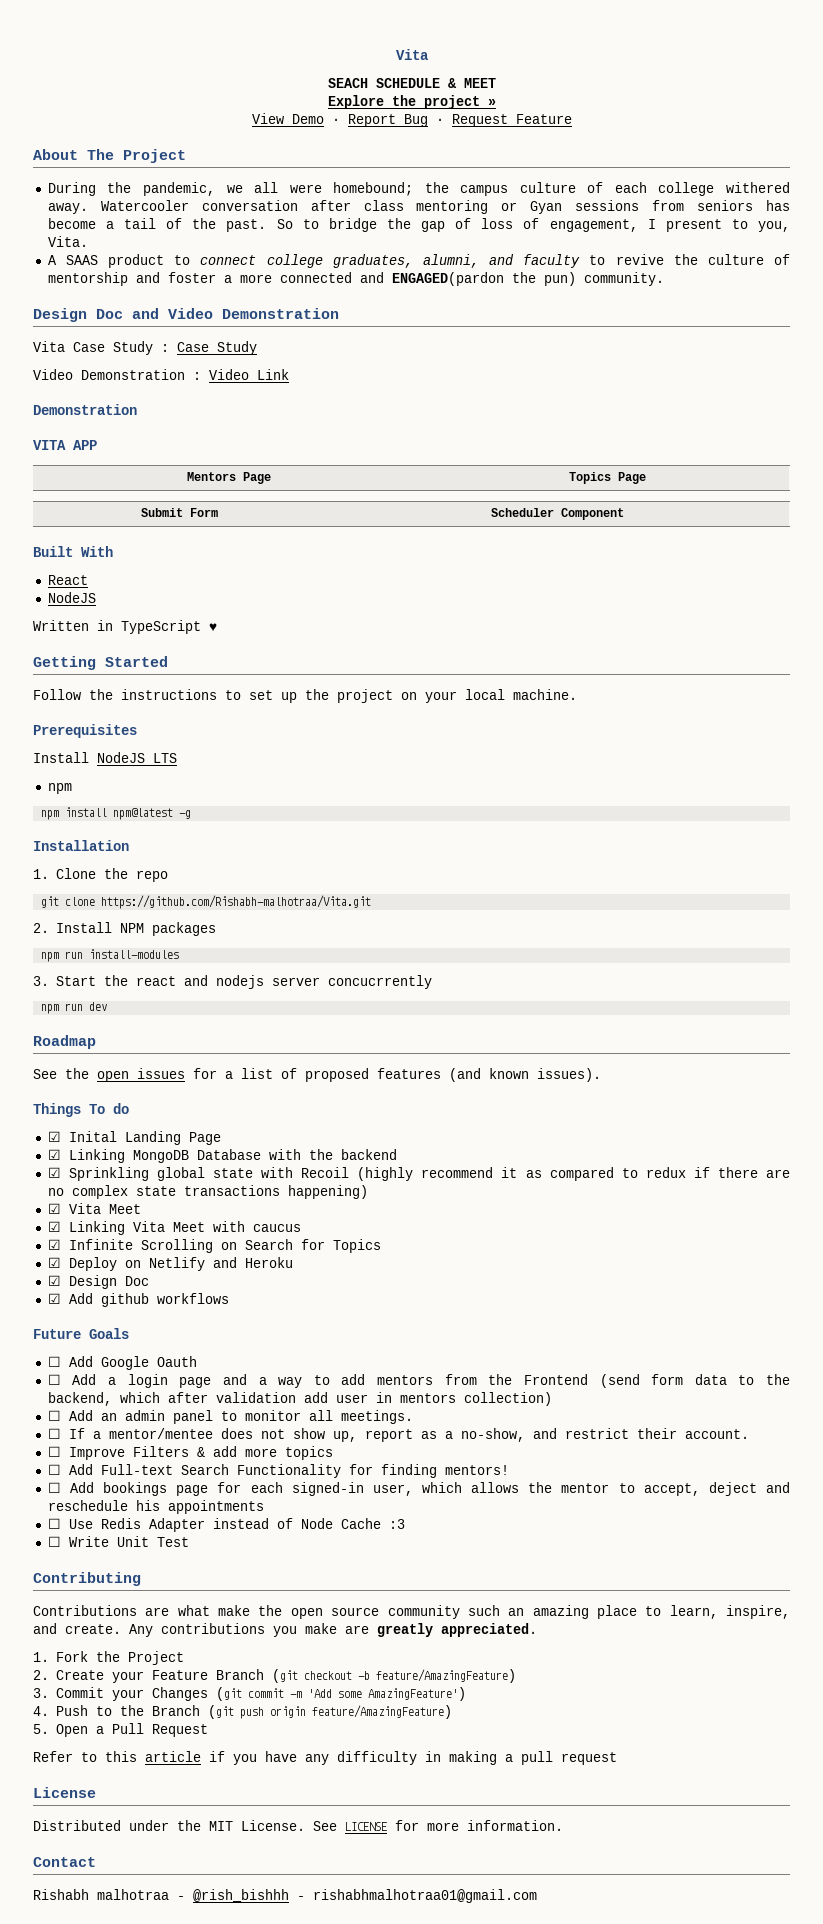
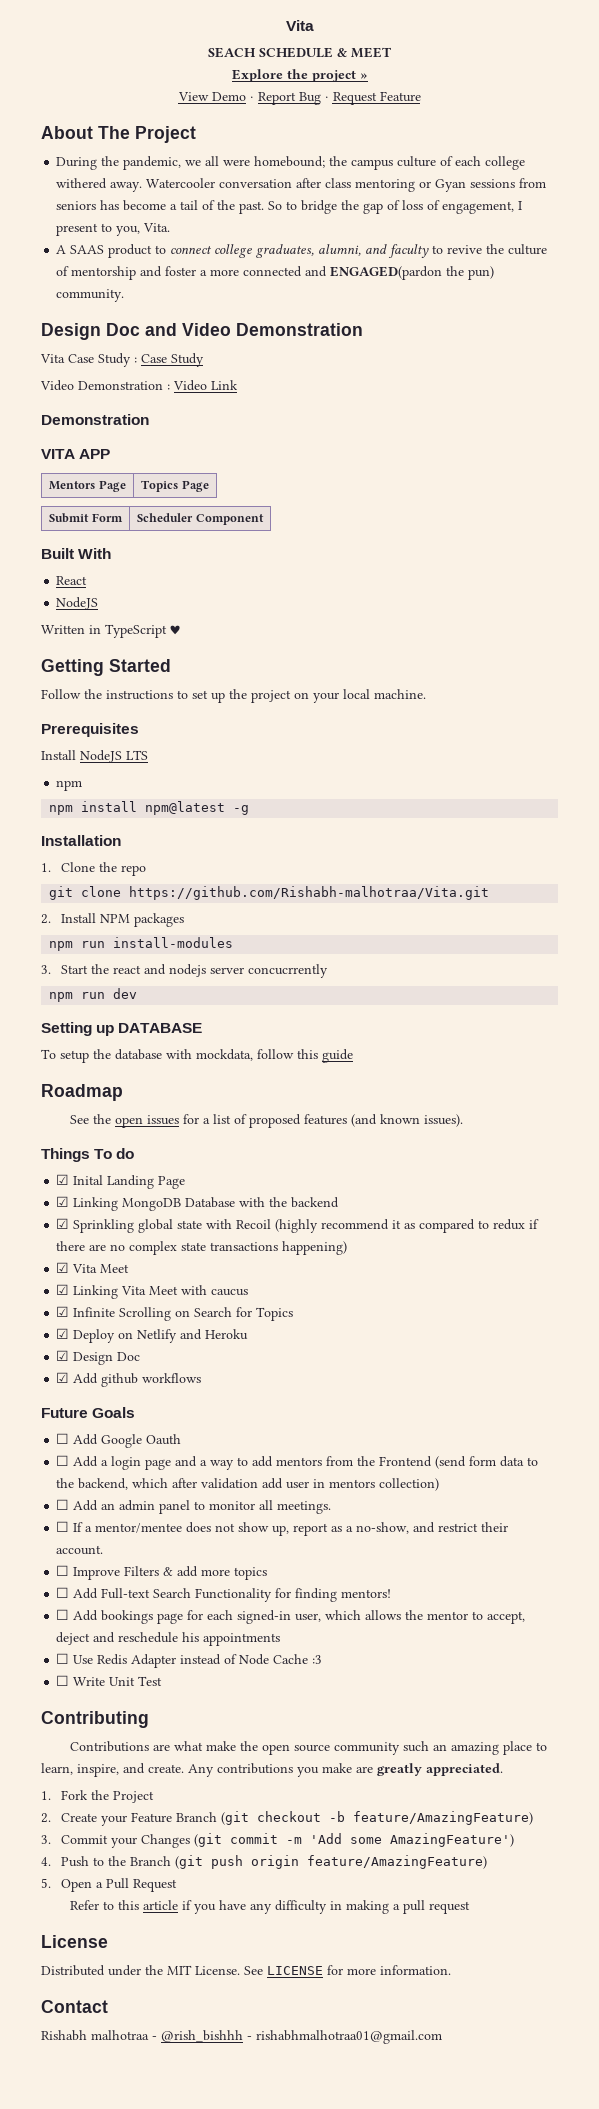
+ Setting up DATABASE
+ To setup the database with mockdata, follow this guide

